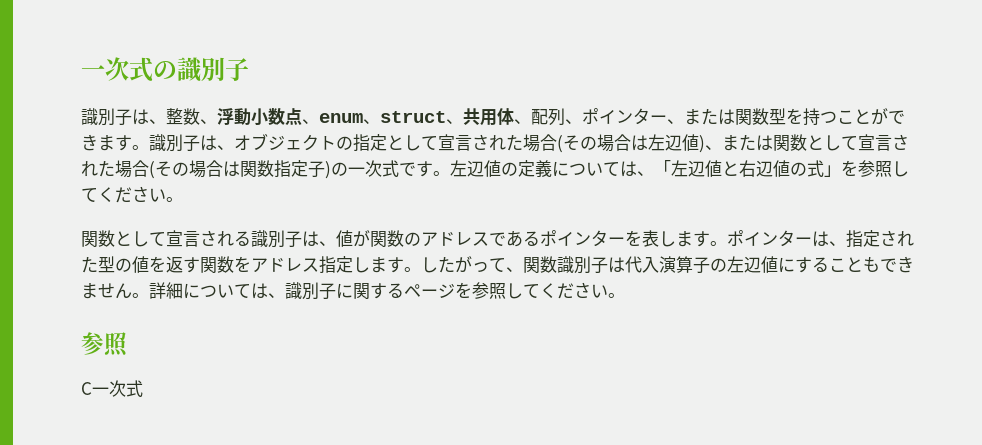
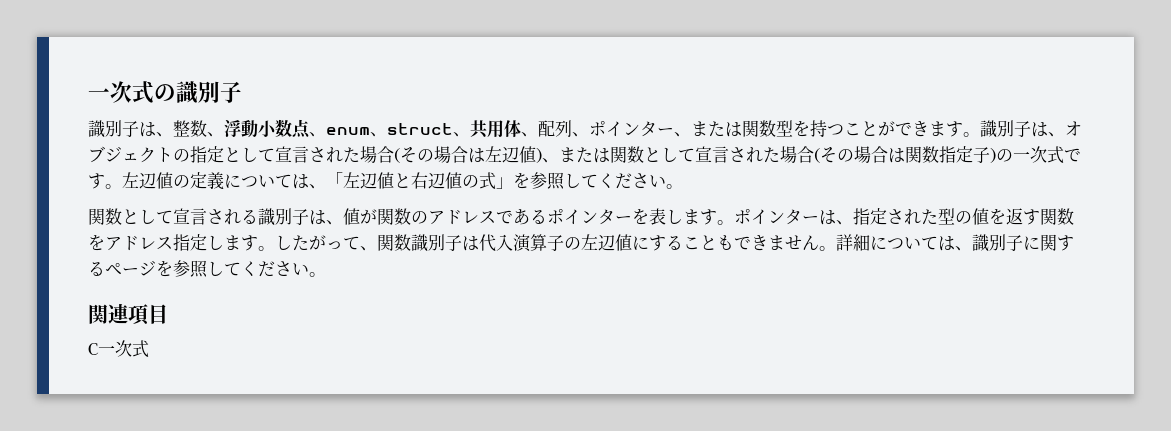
  詳細については、識別子に関するページを参照してください。
- 参照
+ 関連項目

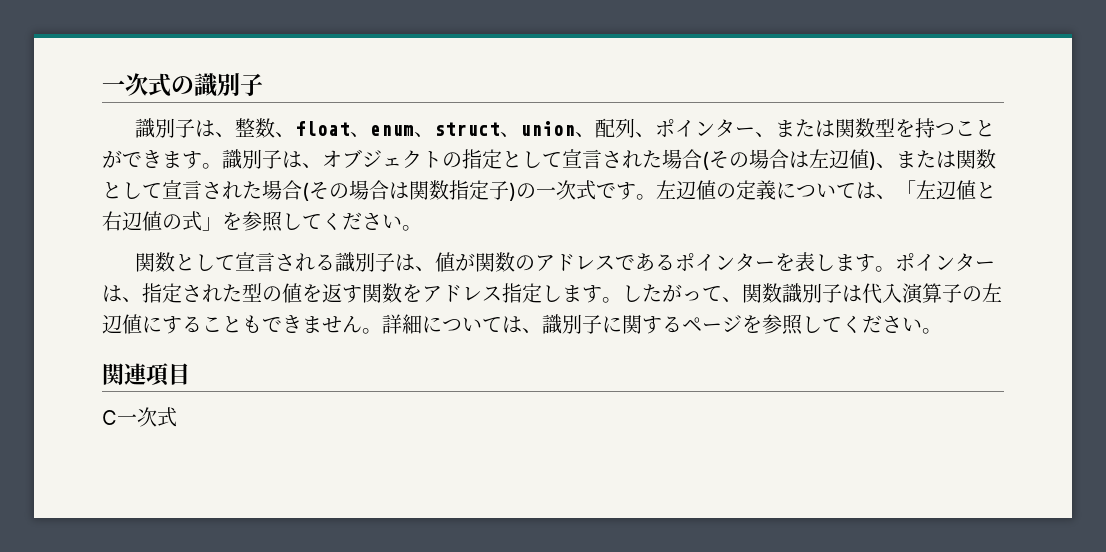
- 識別子は、整数、浮動小数点、enum、struct、共用体、配列、ポインター、または関数型を持つことができます。
+ 識別子は、整数、float、enum、struct、union、配列、ポインター、または関数型を持つことができます。

